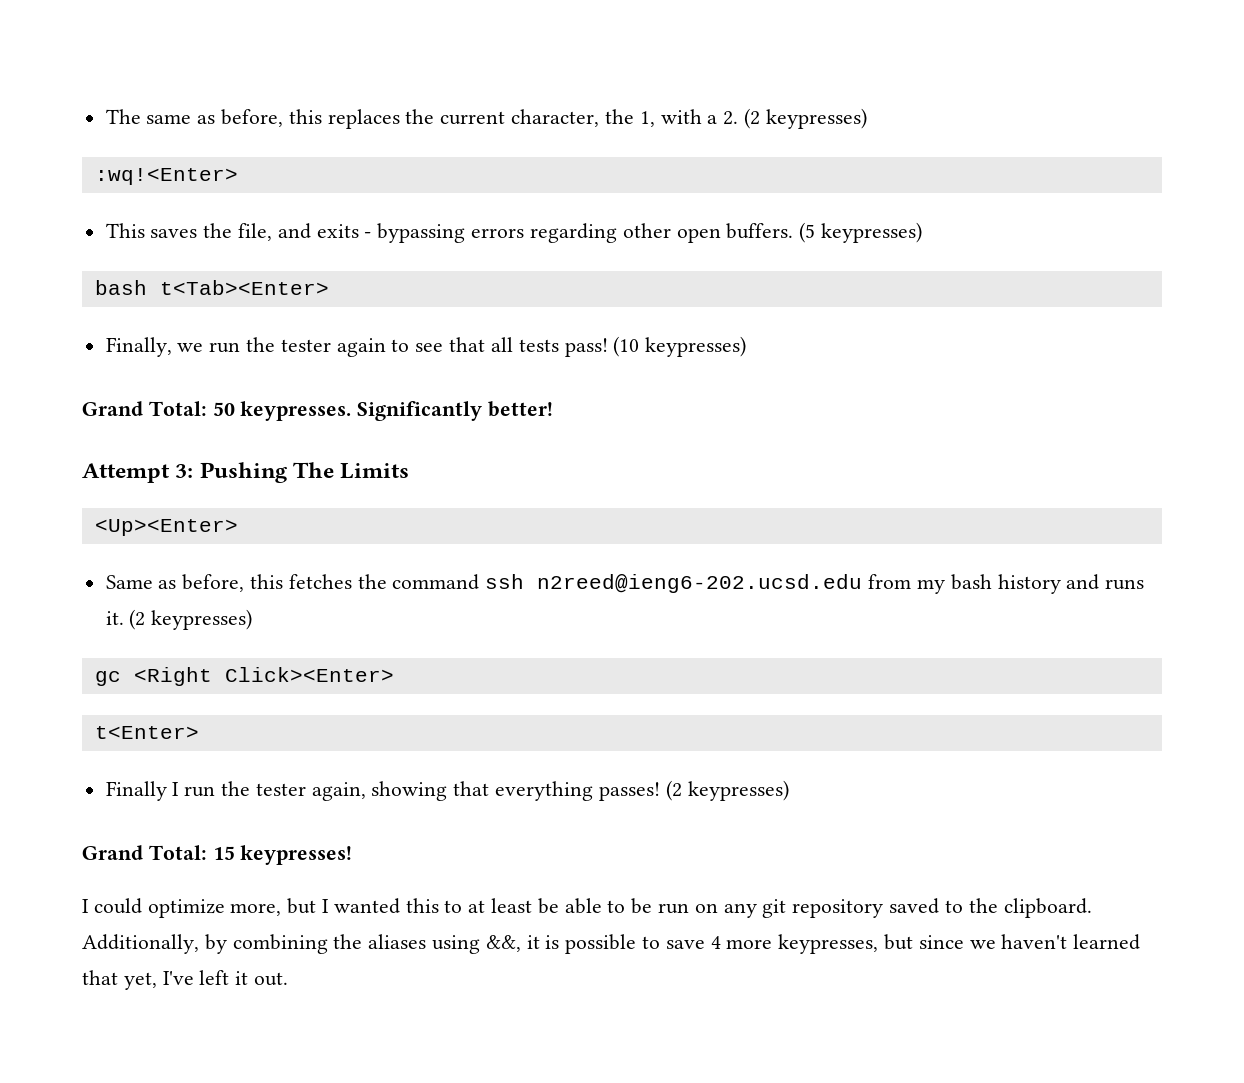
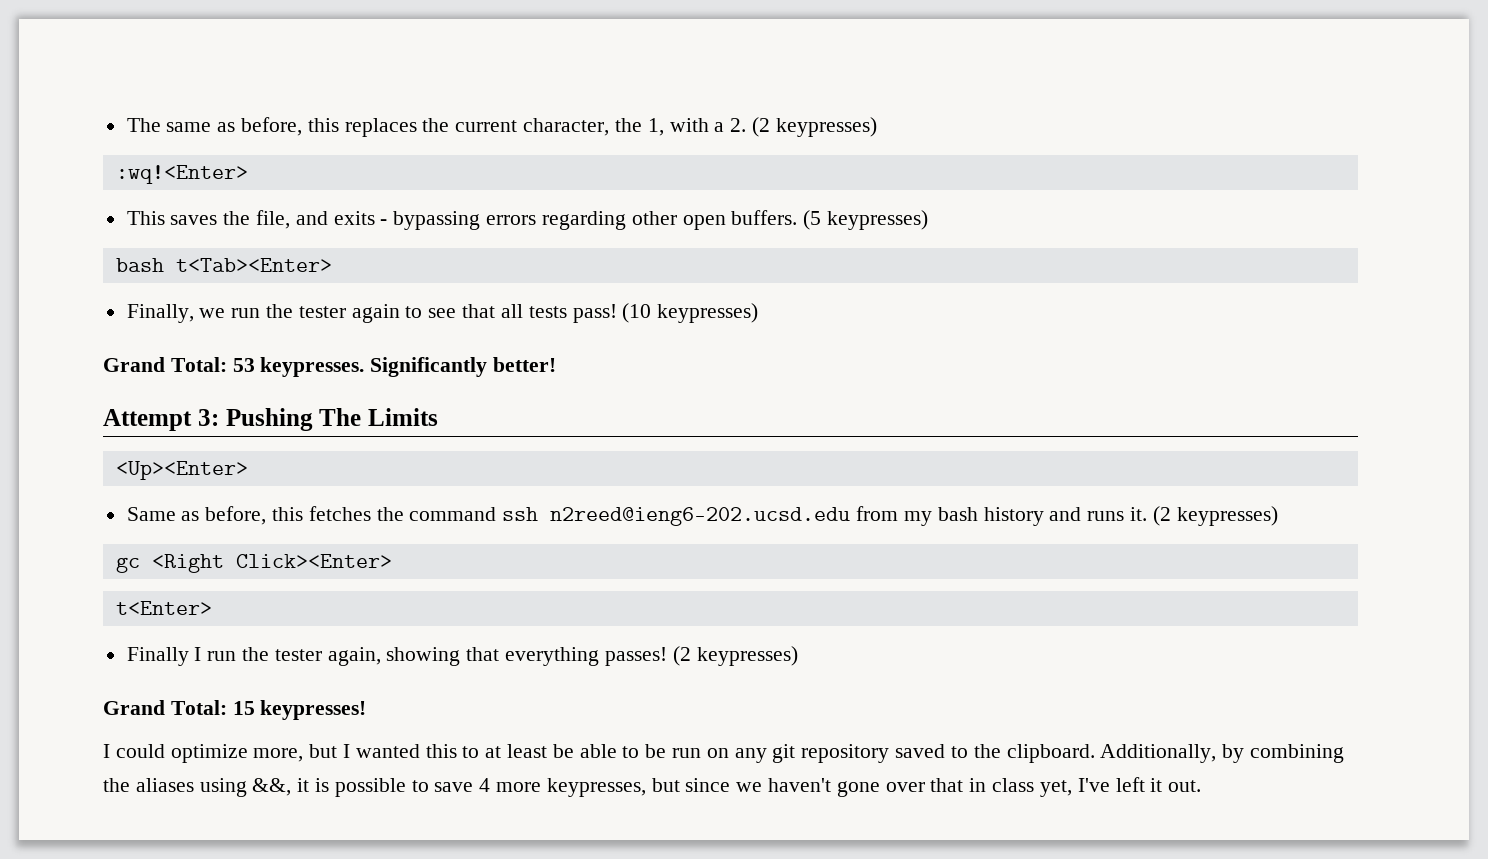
- Grand Total: 50 keypresses.
+ Grand Total: 53 keypresses.
- Additionally, by combining the aliases using &&, it is possible to save 4 more keypresses, but since we haven't learned that yet, I've left it out.
+ Additionally, by combining the aliases using &&, it is possible to save 4 more keypresses, but since we haven't gone over that in class yet, I've left it out.

